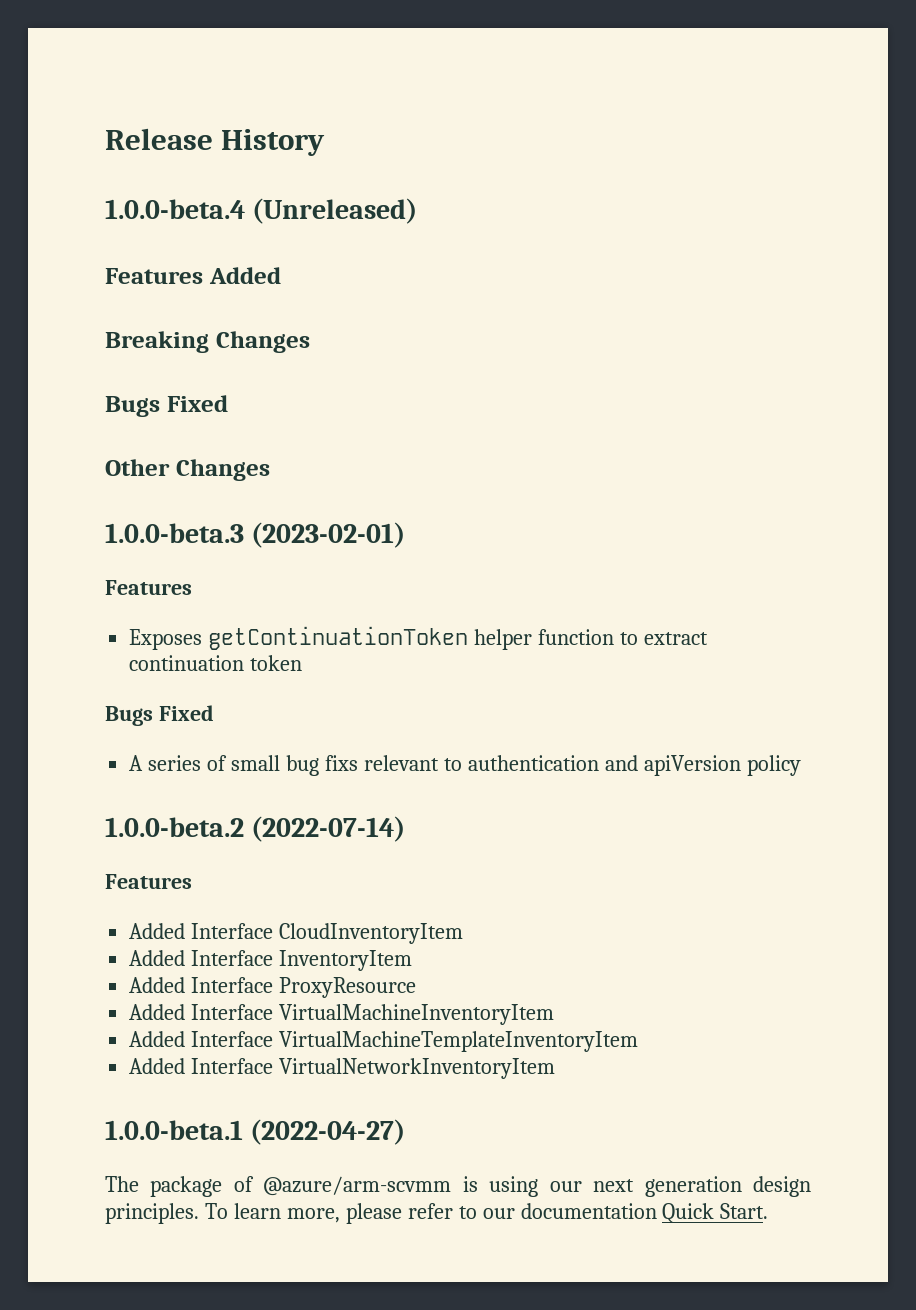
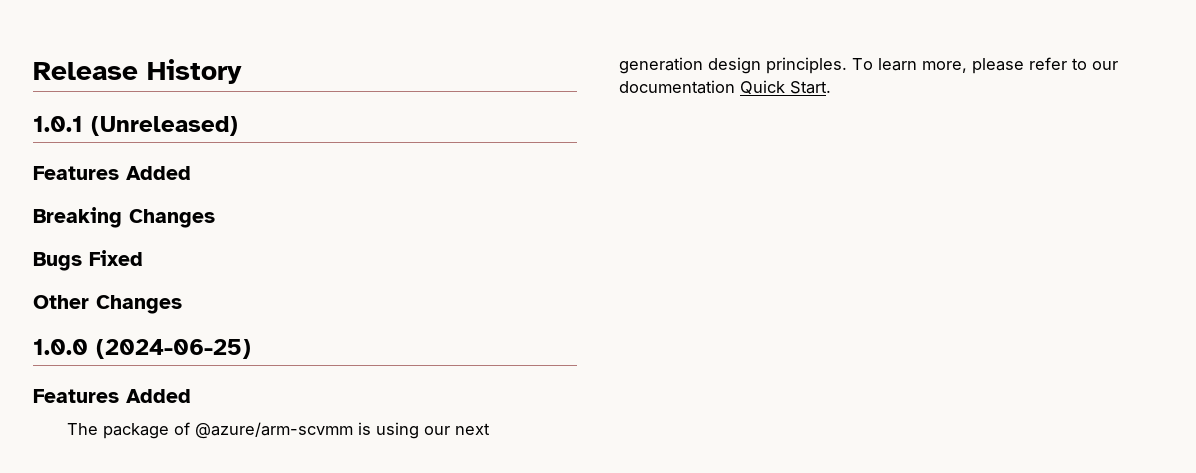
- 1.0.0-beta.4 (Unreleased)
+ 1.0.1 (Unreleased)
- 1.0.0-beta.3 (2023-02-01)
- Features
- Exposes getContinuationToken helper function to extract continuation token
- Bugs Fixed
- A series of small bug fixs relevant to authentication and apiVersion policy
- 1.0.0-beta.2 (2022-07-14)
- Features
- Added Interface CloudInventoryItem
- Added Interface InventoryItem
- Added Interface ProxyResource
- Added Interface VirtualMachineInventoryItem
- Added Interface VirtualMachineTemplateInventoryItem
- Added Interface VirtualNetworkInventoryItem
- 1.0.0-beta.1 (2022-04-27)
+ 1.0.0 (2024-06-25)
+ Features Added

